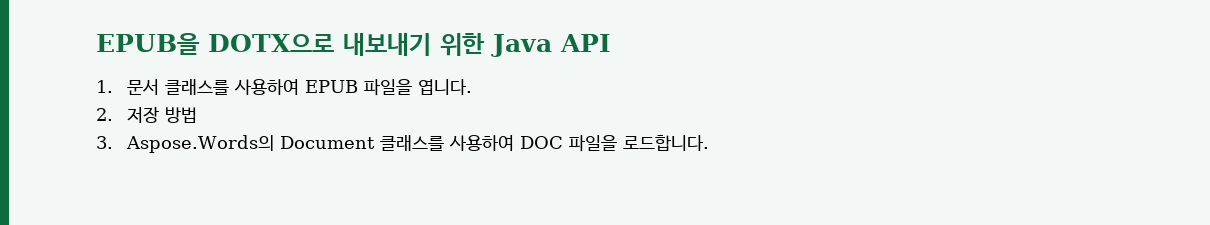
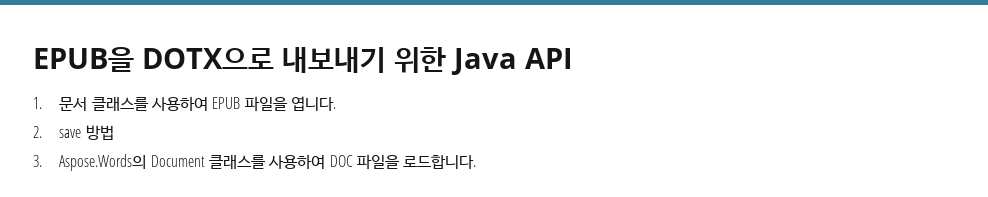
- 2. 저장 방법
+ 2. save 방법

